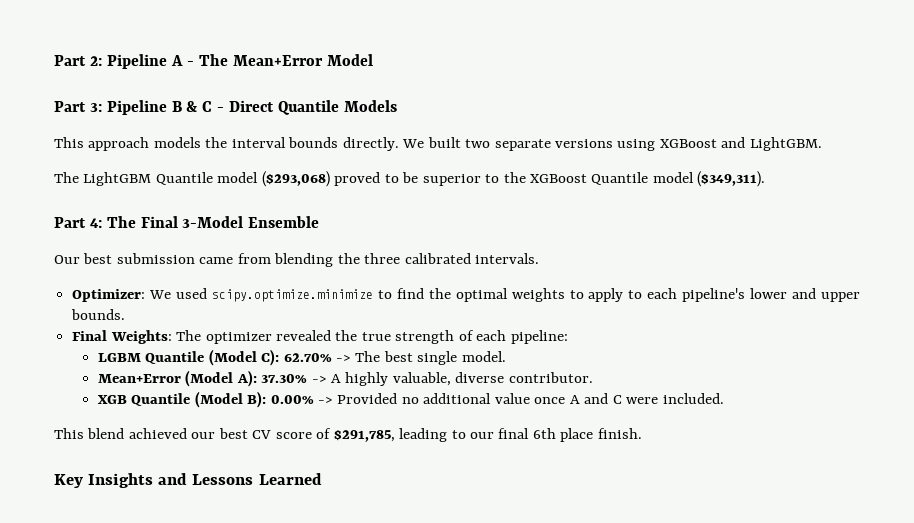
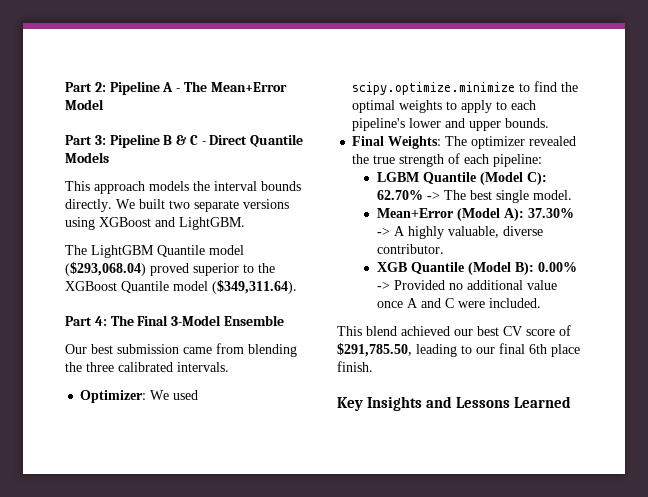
- The LightGBM Quantile model ($293,068) proved to be superior to the XGBoost Quantile model ($349,311).
+ The LightGBM Quantile model ($293,068.04) proved superior to the XGBoost Quantile model ($349,311.64).
- This blend achieved our best CV score of $291,785, leading to our final 6th place finish.
+ This blend achieved our best CV score of $291,785.50, leading to our final 6th place finish.

